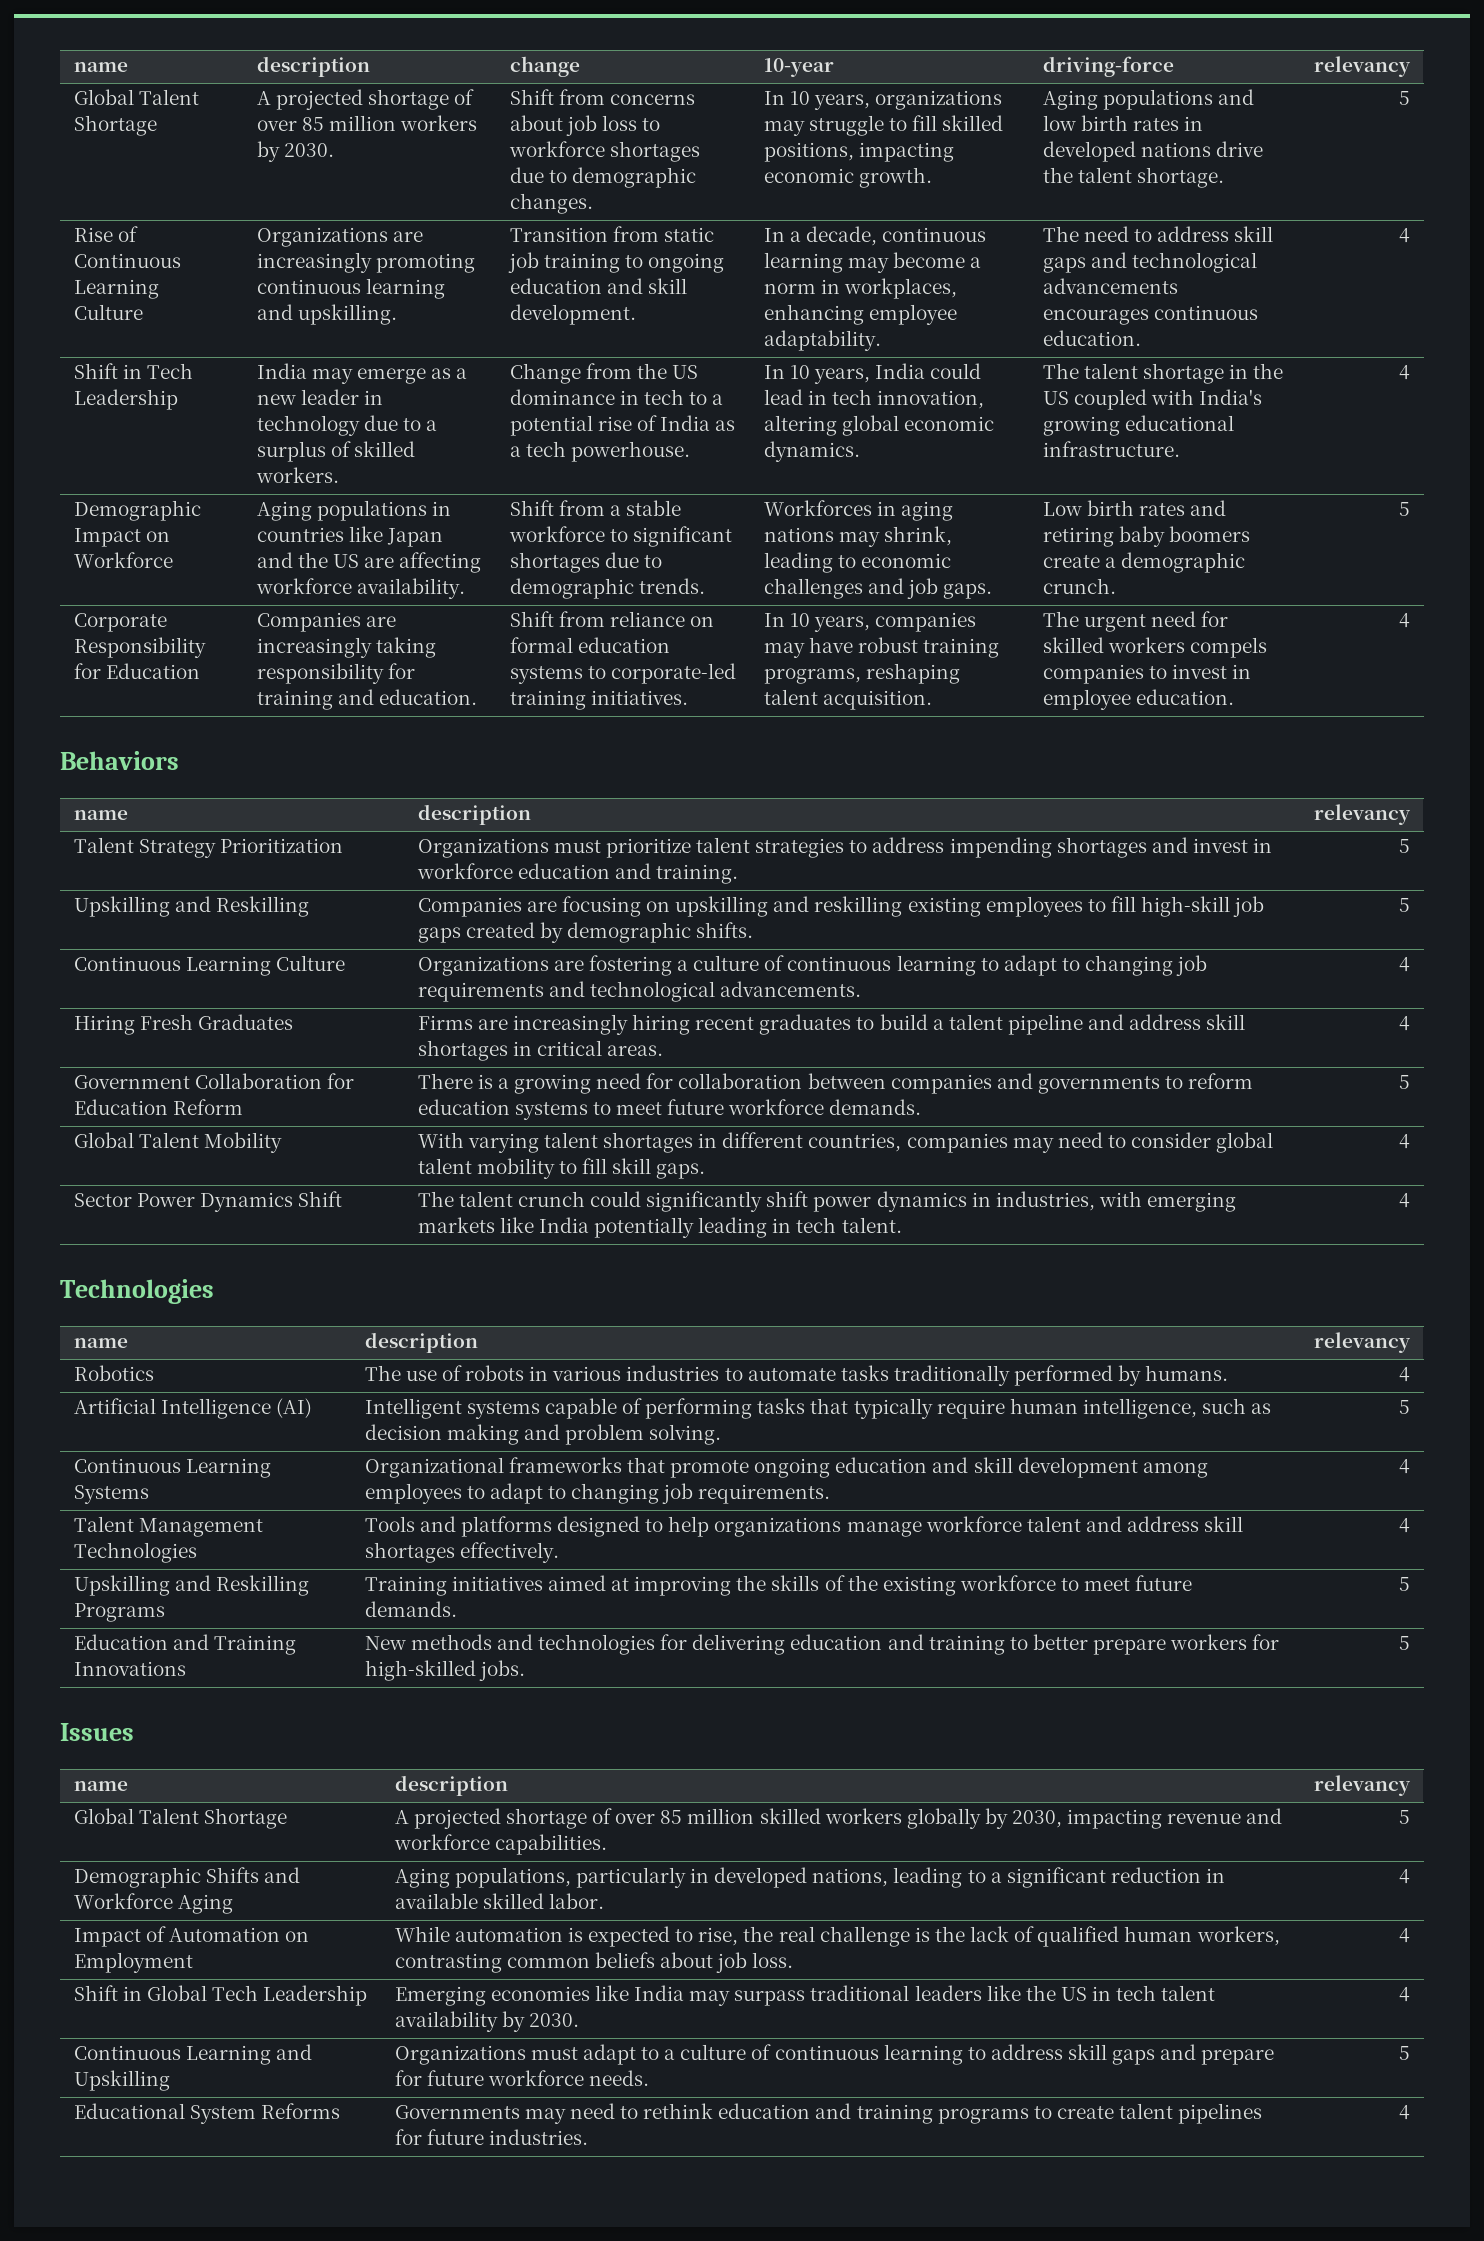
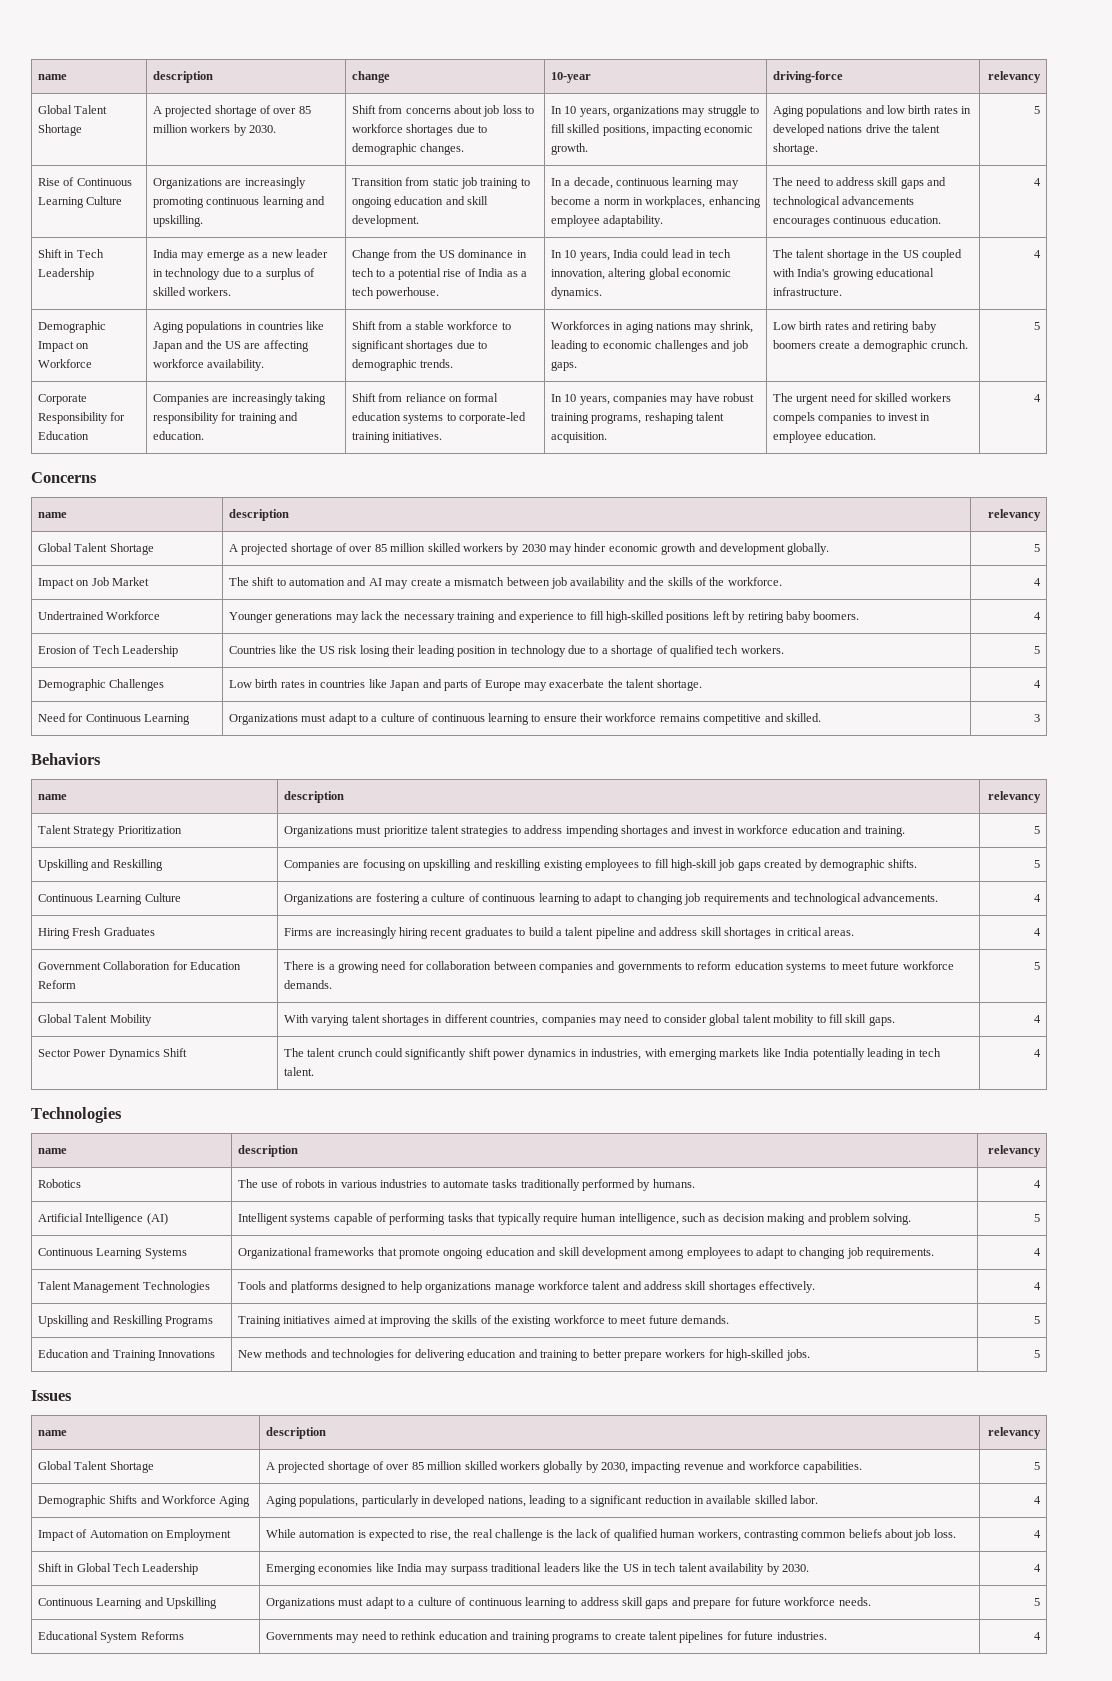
+ Concerns
+ name | description | relevancy
+ Global Talent Shortage | A projected shortage of over 85 million skilled workers by 2030 may hinder economic growth and development globally. | 5
+ Impact on Job Market | The shift to automation and AI may create a mismatch between job availability and the skills of the workforce. | 4
+ Undertrained Workforce | Younger generations may lack the necessary training and experience to fill high-skilled positions left by retiring baby boomers. | 4
+ Erosion of Tech Leadership | Countries like the US risk losing their leading position in technology due to a shortage of qualified tech workers. | 5
+ Demographic Challenges | Low birth rates in countries like Japan and parts of Europe may exacerbate the talent shortage. | 4
+ Need for Continuous Learning | Organizations must adapt to a culture of continuous learning to ensure their workforce remains competitive and skilled. | 3

